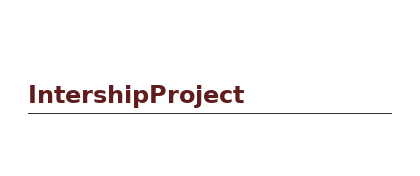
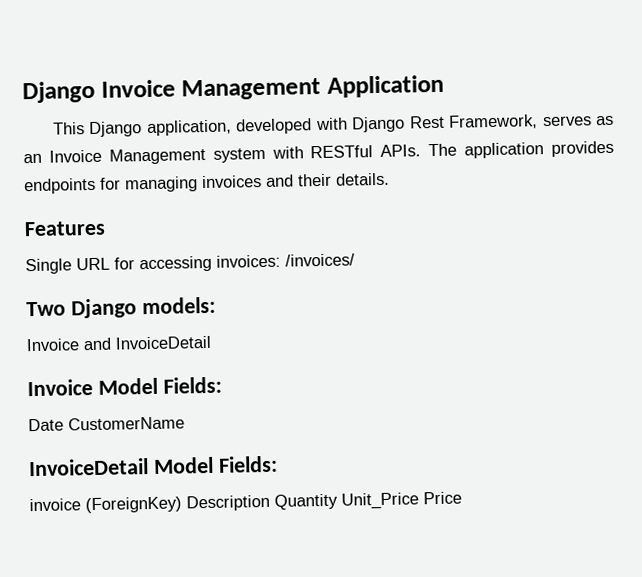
- IntershipProject
+ Django Invoice Management Application
+ This Django application, developed with Django Rest Framework, serves as an Invoice Management system with RESTful APIs. The application provides endpoints for managing invoices and their details.
+ Features
+ Single URL for accessing invoices: /invoices/
+ Two Django models:
+ Invoice and InvoiceDetail
+ Invoice Model Fields:
+ Date CustomerName
+ InvoiceDetail Model Fields:
+ invoice (ForeignKey) Description Quantity Unit_Price Price

